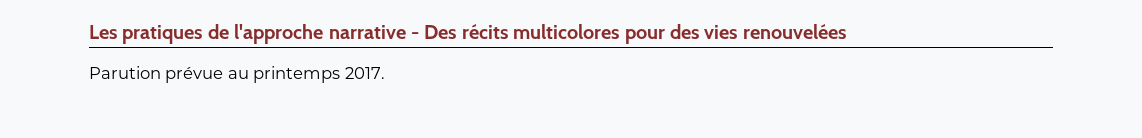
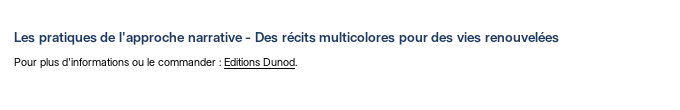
- Parution prévue au printemps 2017.
+ Pour plus d'informations ou le commander : Editions Dunod.

